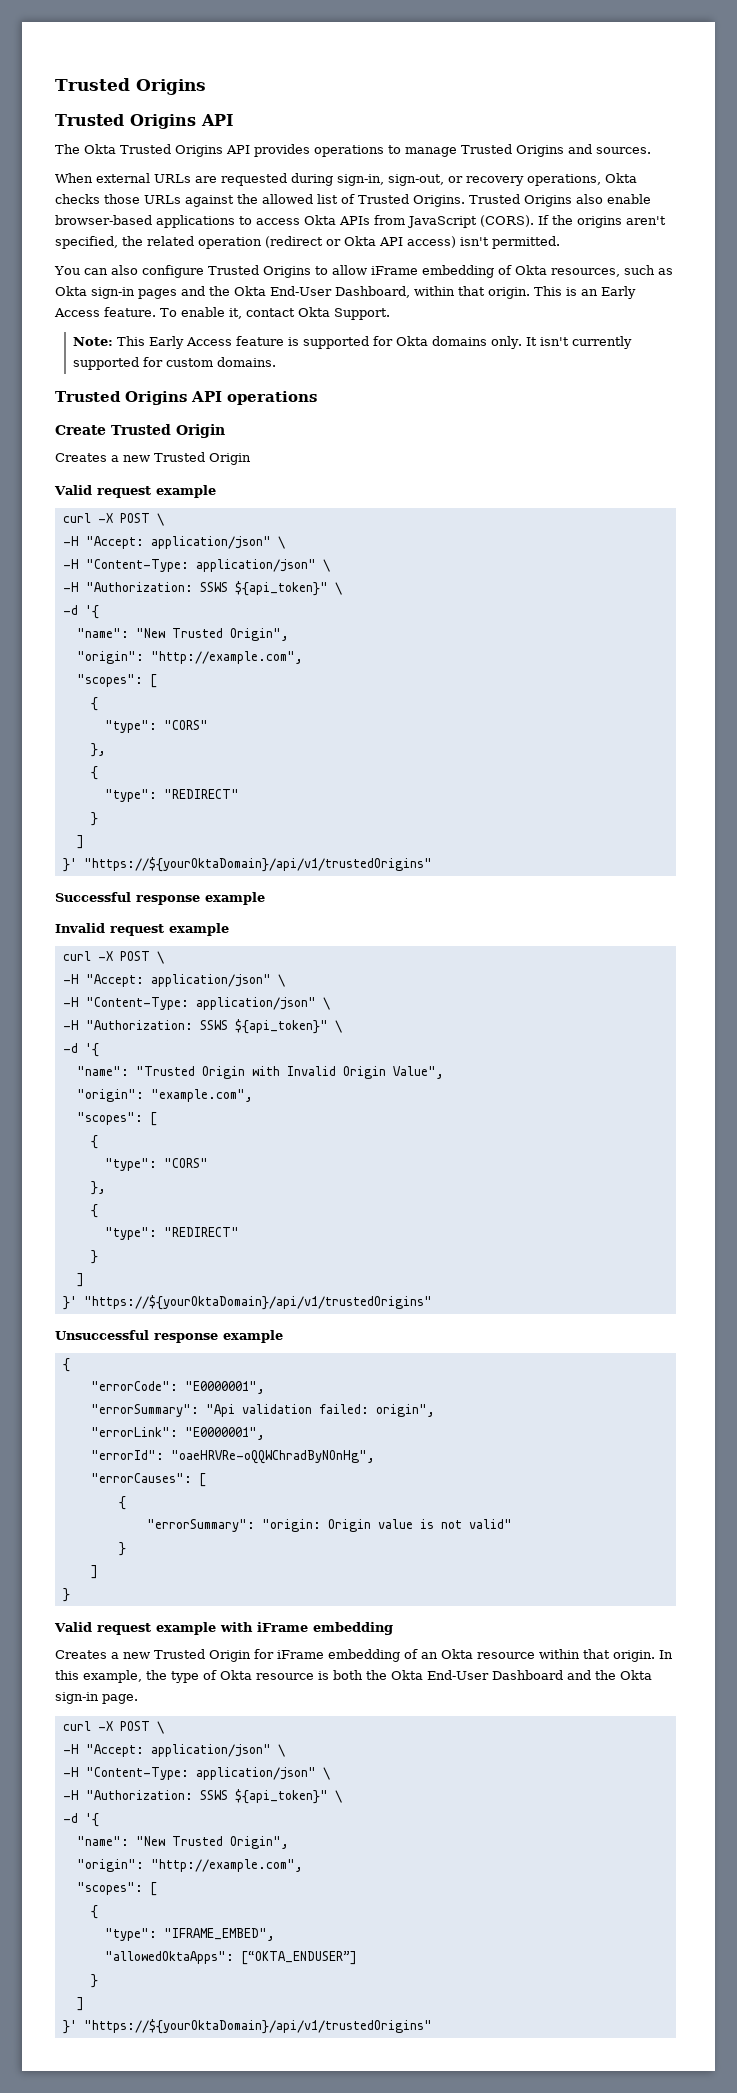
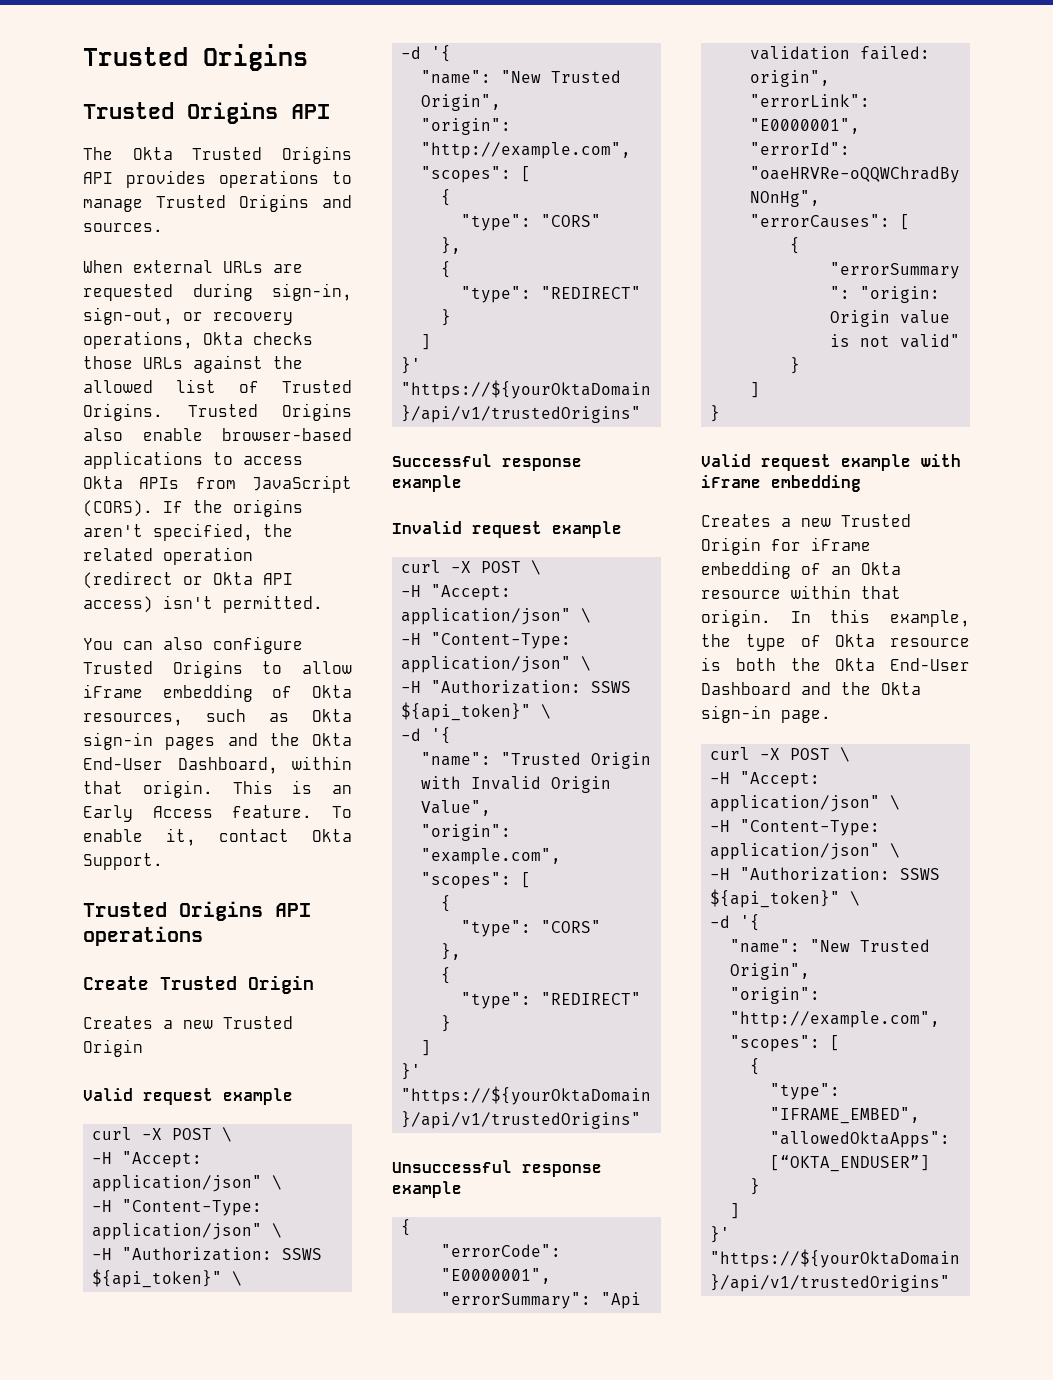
- Note: This Early Access feature is supported for Okta domains only. It isn't currently supported for custom domains.

